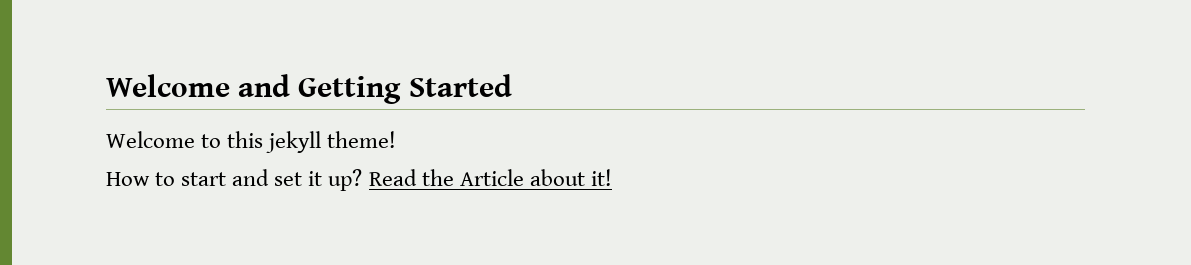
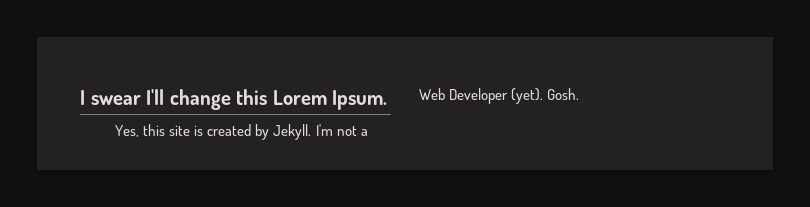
- Welcome and Getting Started
- Welcome to this jekyll theme!
- How to start and set it up? Read the Article about it!
+ I swear I'll change this Lorem Ipsum.
+ Yes, this site is created by Jekyll. I'm not a Web Developer (yet). Gosh.

